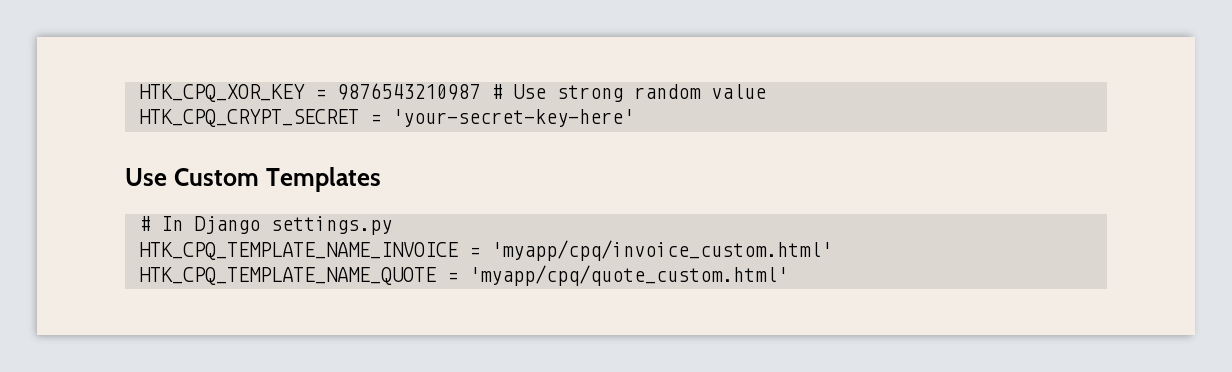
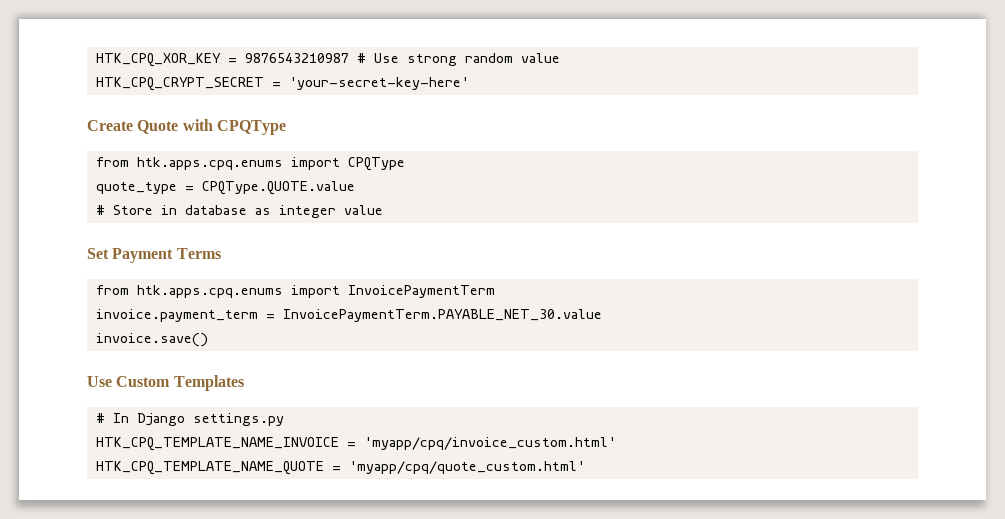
+ Create Quote with CPQType
+ from htk.apps.cpq.enums import CPQType
+ quote_type = CPQType.QUOTE.value
+ # Store in database as integer value
+ Set Payment Terms
+ from htk.apps.cpq.enums import InvoicePaymentTerm
+ invoice.payment_term = InvoicePaymentTerm.PAYABLE_NET_30.value
+ invoice.save()

